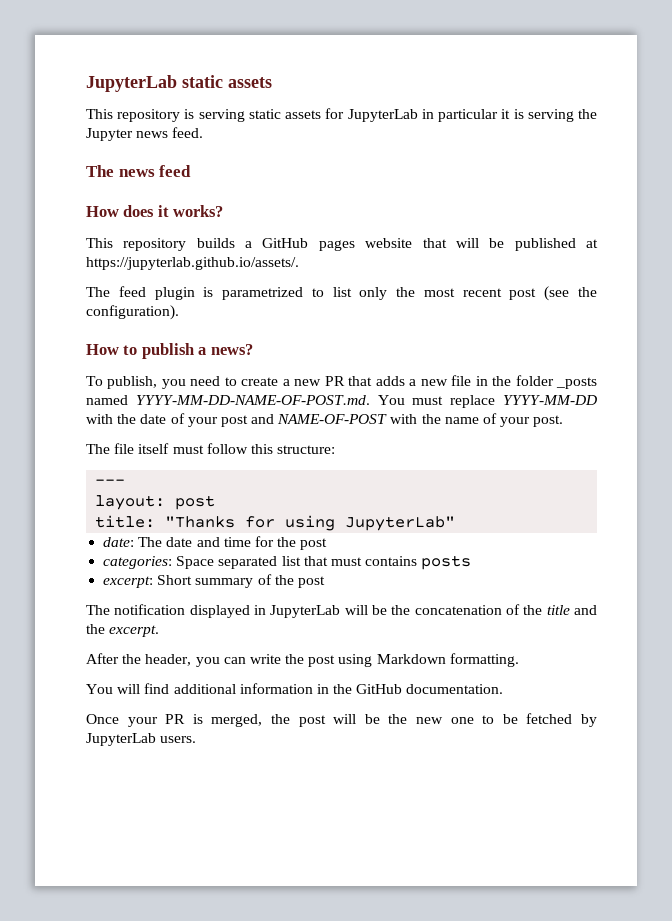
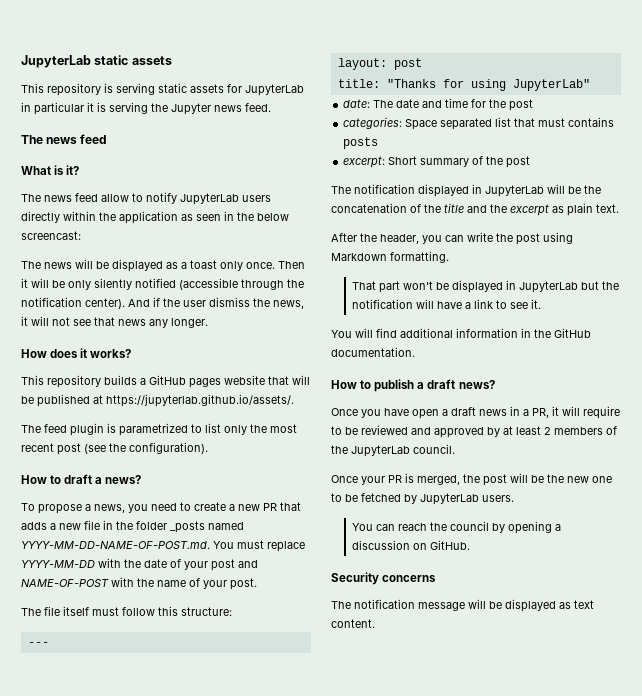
+ What is it?
+ The news feed allow to notify JupyterLab users directly within the application as seen in the below screencast:
+ The news will be displayed as a toast only once. Then it will be only silently notified (accessible through the notification center). And if the user dismiss the news, it will not see that news any longer.
- How to publish a news?
+ How to draft a news?
- To publish, you need to create a new PR that adds a new file in the folder _posts named YYYY-MM-DD-NAME-OF-POST.md. You must replace YYYY-MM-DD with the date of your post and NAME-OF-POST with the name of your post.
+ To propose a news, you need to create a new PR that adds a new file in the folder _posts named YYYY-MM-DD-NAME-OF-POST.md. You must replace YYYY-MM-DD with the date of your post and NAME-OF-POST with the name of your post.
- The notification displayed in JupyterLab will be the concatenation of the title and the excerpt.
+ The notification displayed in JupyterLab will be the concatenation of the title and the excerpt as plain text.
+ That part won't be displayed in JupyterLab but the notification will have a link to see it.
+ How to publish a draft news?
+ Once you have open a draft news in a PR, it will require to be reviewed and approved by at least 2 members of the JupyterLab council.
+ You can reach the council by opening a discussion on GitHub.
+ Security concerns
+ The notification message will be displayed as text content.

